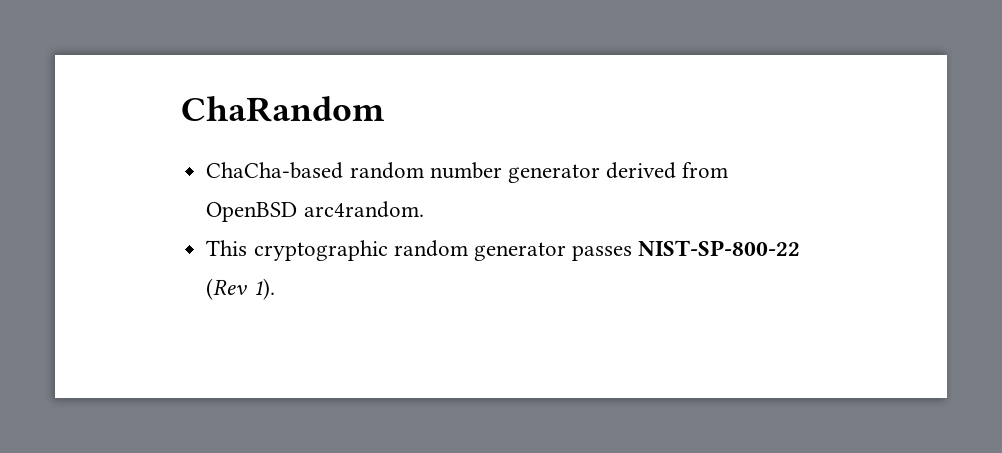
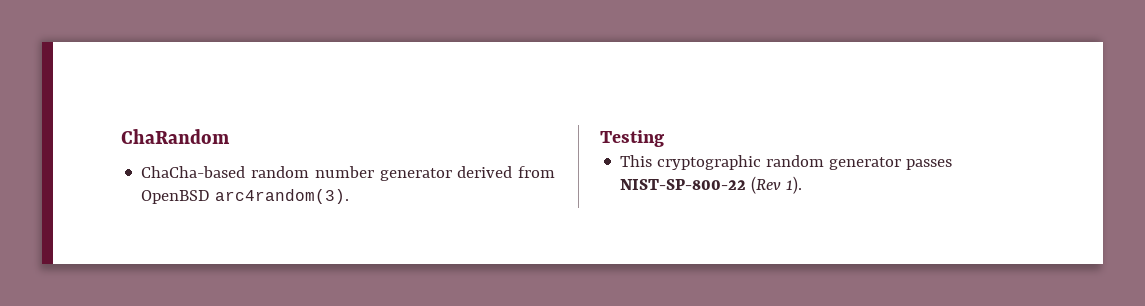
- ChaCha-based random number generator derived from OpenBSD arc4random.
+ ChaCha-based random number generator derived from OpenBSD arc4random(3).
+ Testing

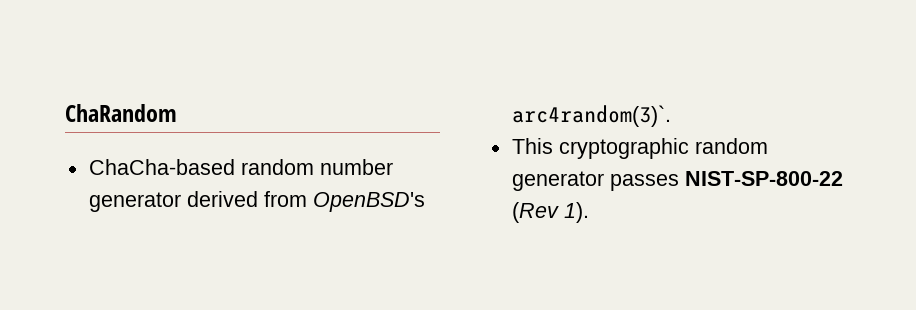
- ChaCha-based random number generator derived from OpenBSD arc4random(3).
- Testing
+ ChaCha-based random number generator derived from OpenBSD's arc4random(3)`.

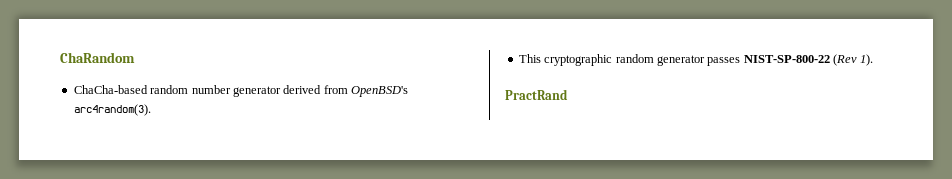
- ChaCha-based random number generator derived from OpenBSD's arc4random(3)`.
+ ChaCha-based random number generator derived from OpenBSD's arc4random(3).
+ PractRand

